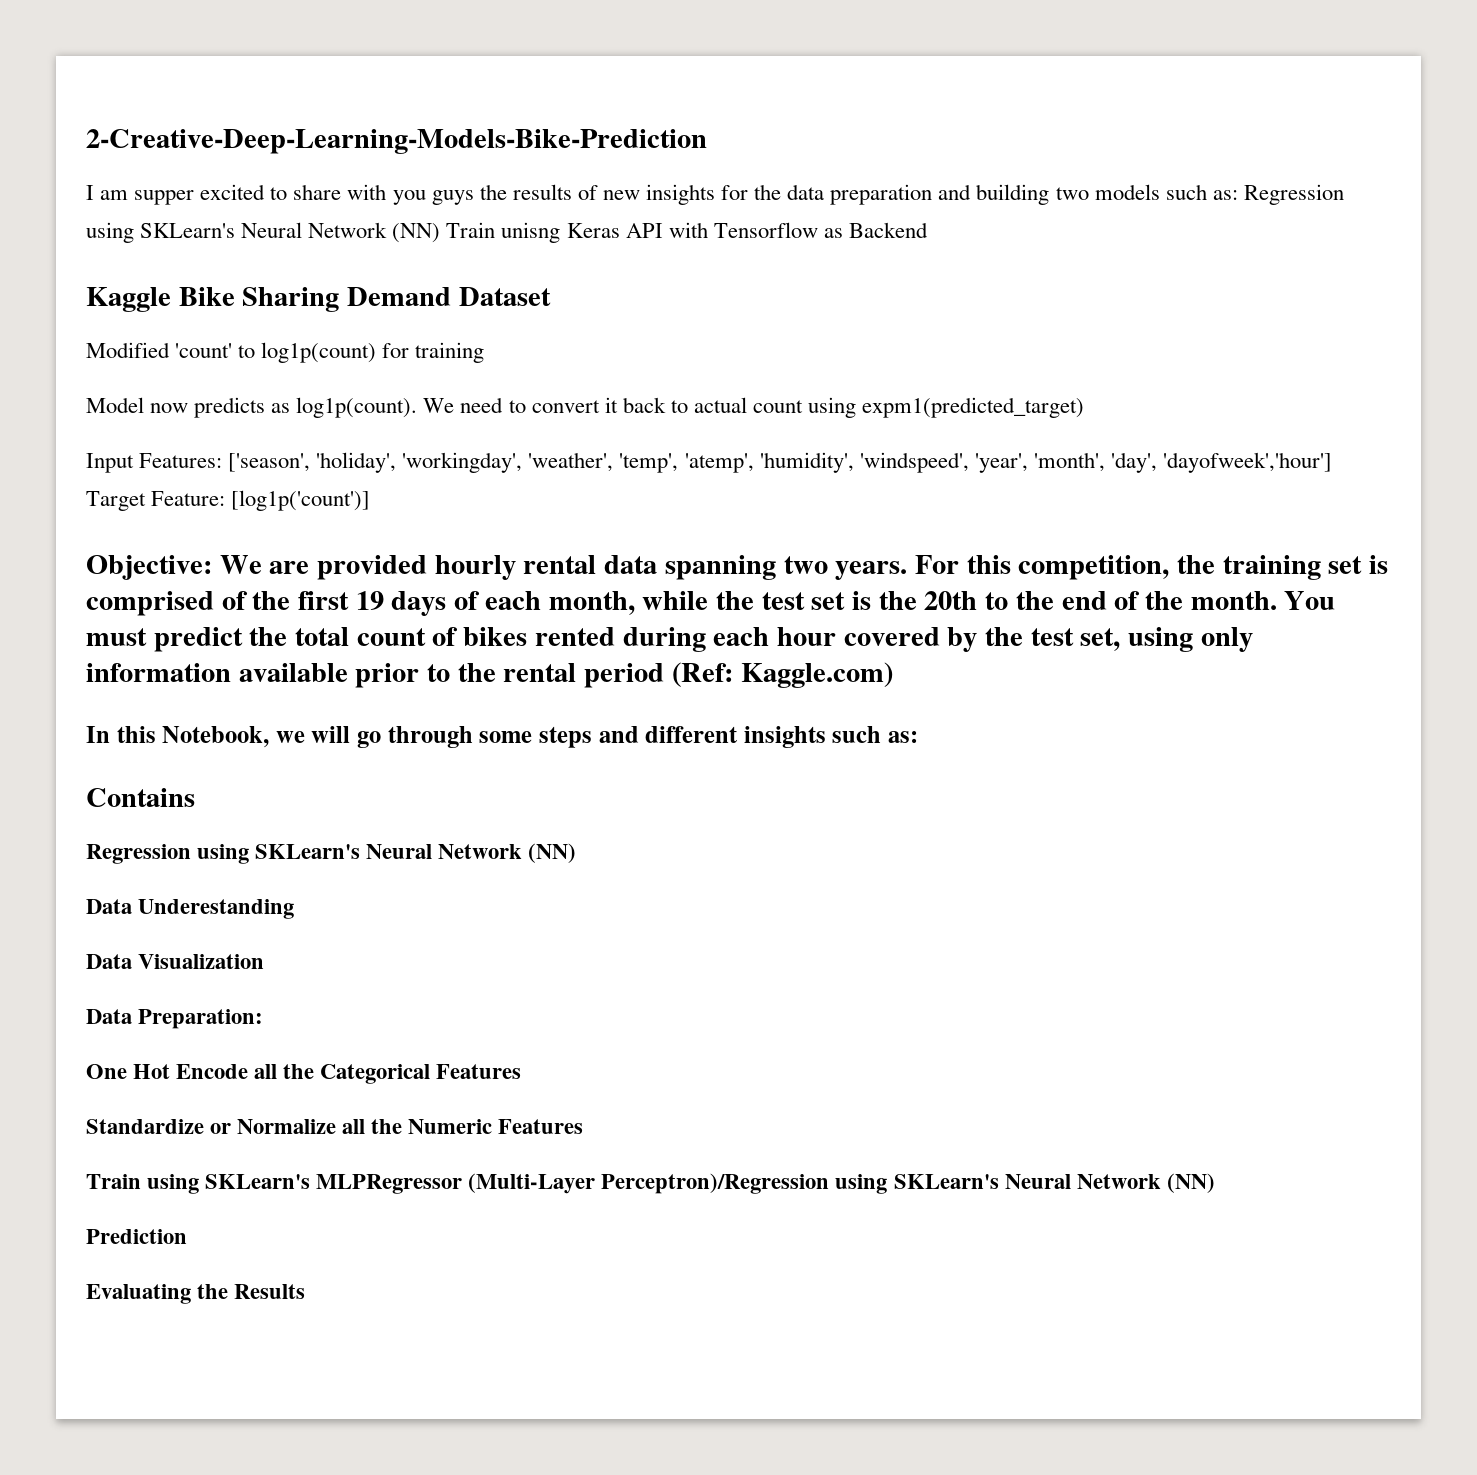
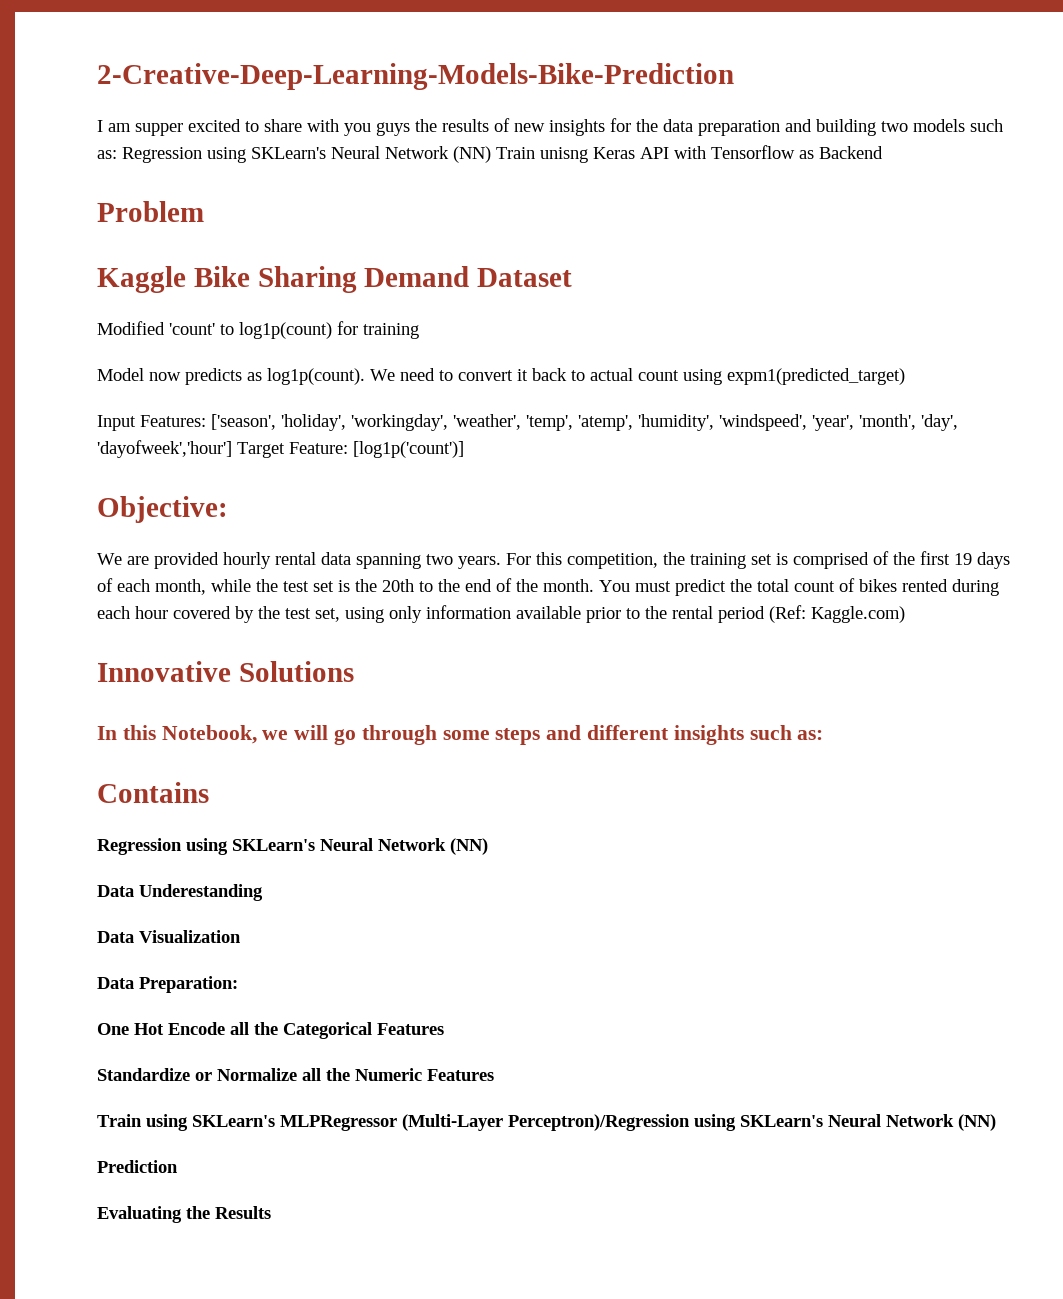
+ Problem
- Objective: We are provided hourly rental data spanning two years.
+ Objective:
+ We are provided hourly rental data spanning two years.
+ Innovative Solutions

